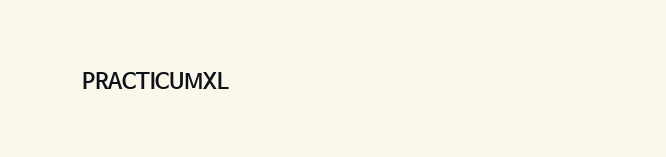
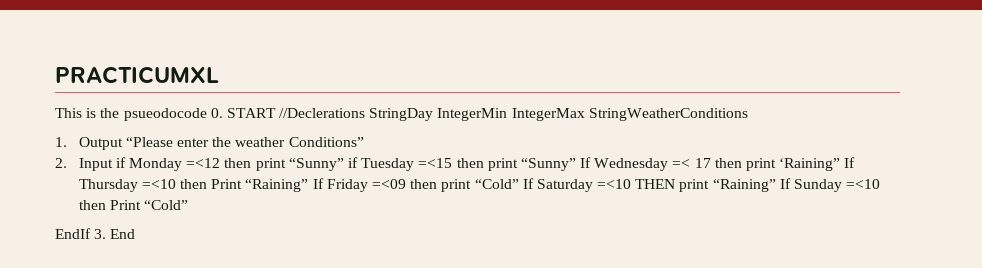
+ This is the psueodocode 0. START //Declerations StringDay IntegerMin IntegerMax StringWeatherConditions
+ 1. Output “Please enter the weather Conditions”
+ 2. Input if Monday =<12 then print “Sunny” if Tuesday =<15 then print “Sunny” If Wednesday =< 17 then print ‘Raining” If Thursday =<10 then Print “Raining” If Friday =<09 then print “Cold” If Saturday =<10 THEN print “Raining” If Sunday =<10 then Print “Cold”
+ EndIf 3. End

